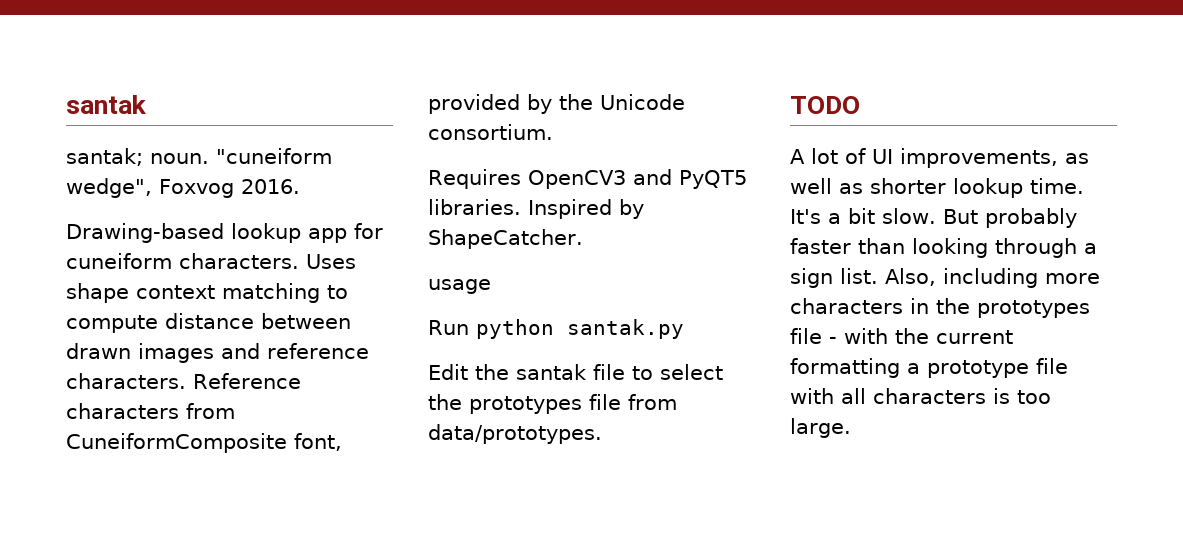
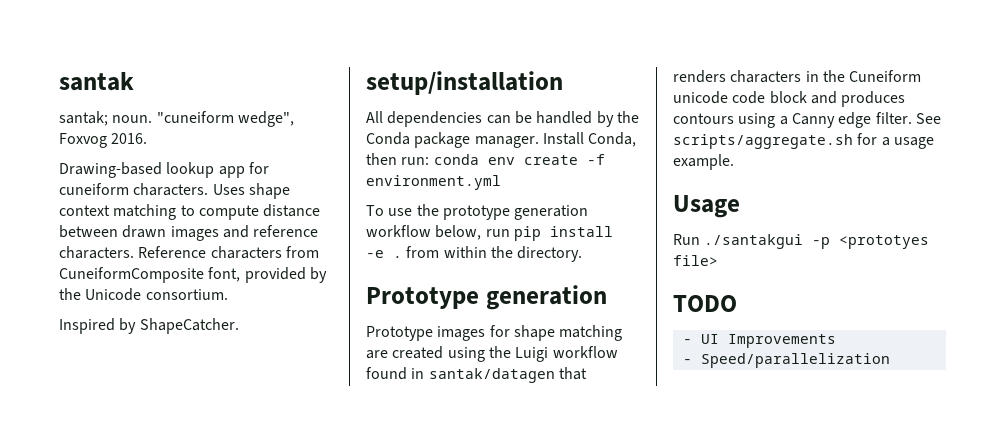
- Requires OpenCV3 and PyQT5 libraries. Inspired by ShapeCatcher.
- usage
+ Inspired by ShapeCatcher.
+ setup/installation
+ All dependencies can be handled by the Conda package manager. Install Conda, then run: conda env create -f environment.yml
+ To use the prototype generation workflow below, run pip install -e . from within the directory.
+ Prototype generation
+ Prototype images for shape matching are created using the Luigi workflow found in santak/datagen that renders characters in the Cuneiform unicode code block and produces contours using a Canny edge filter. See scripts/aggregate.sh for a usage example.
+ Usage
- Run python santak.py
- Edit the santak file to select the prototypes file from data/prototypes.
+ Run ./santakgui -p <prototyes file>
  TODO
- A lot of UI improvements, as well as shorter lookup time. It's a bit slow. But probably faster than looking through a sign list. Also, including more characters in the prototypes file - with the current formatting a prototype file with all characters is too large.
+ - UI Improvements
+ - Speed/parallelization

